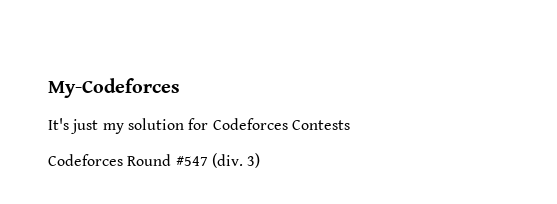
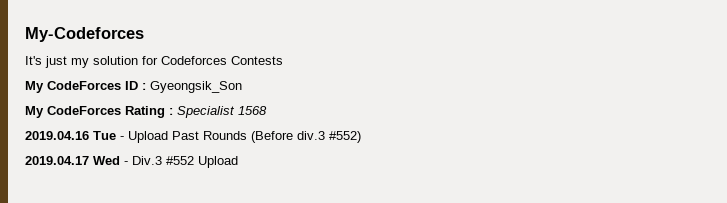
- Codeforces Round #547 (div. 3)
+ My CodeForces ID : Gyeongsik_Son
+ My CodeForces Rating : Specialist 1568
+ 2019.04.16 Tue - Upload Past Rounds (Before div.3 #552)
+ 2019.04.17 Wed - Div.3 #552 Upload

